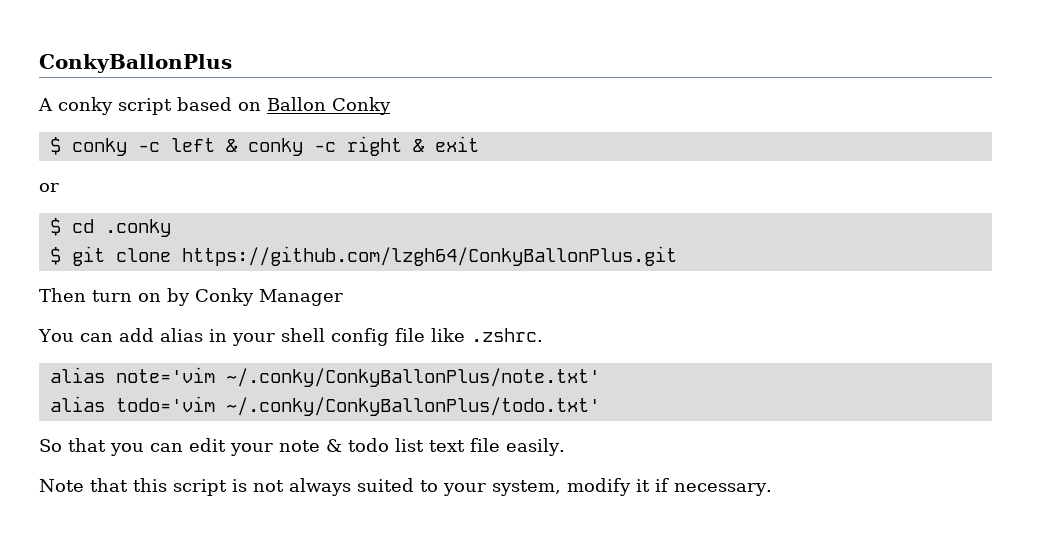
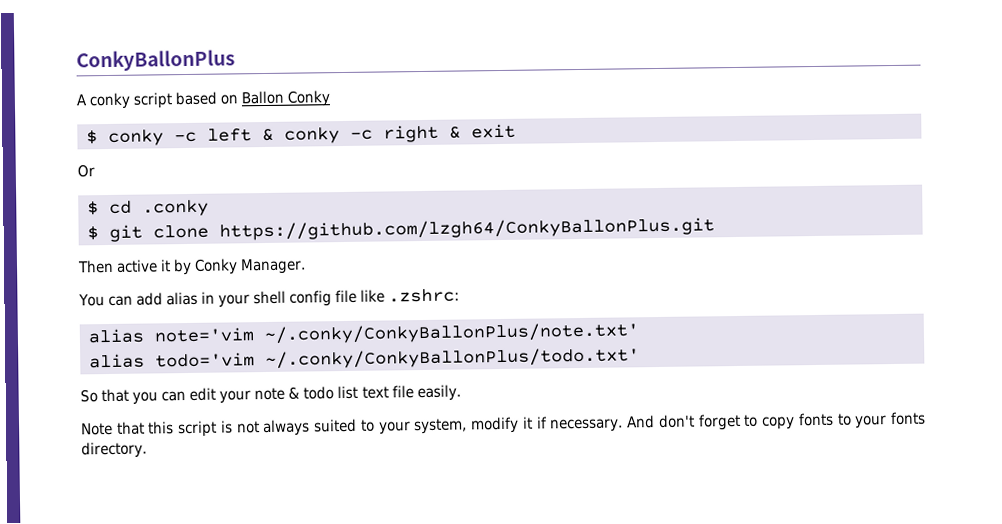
- or
+ Or
- Then turn on by Conky Manager
+ Then active it by Conky Manager.
- You can add alias in your shell config file like .zshrc.
+ You can add alias in your shell config file like .zshrc:
+ And don't forget to copy fonts to your fonts directory.

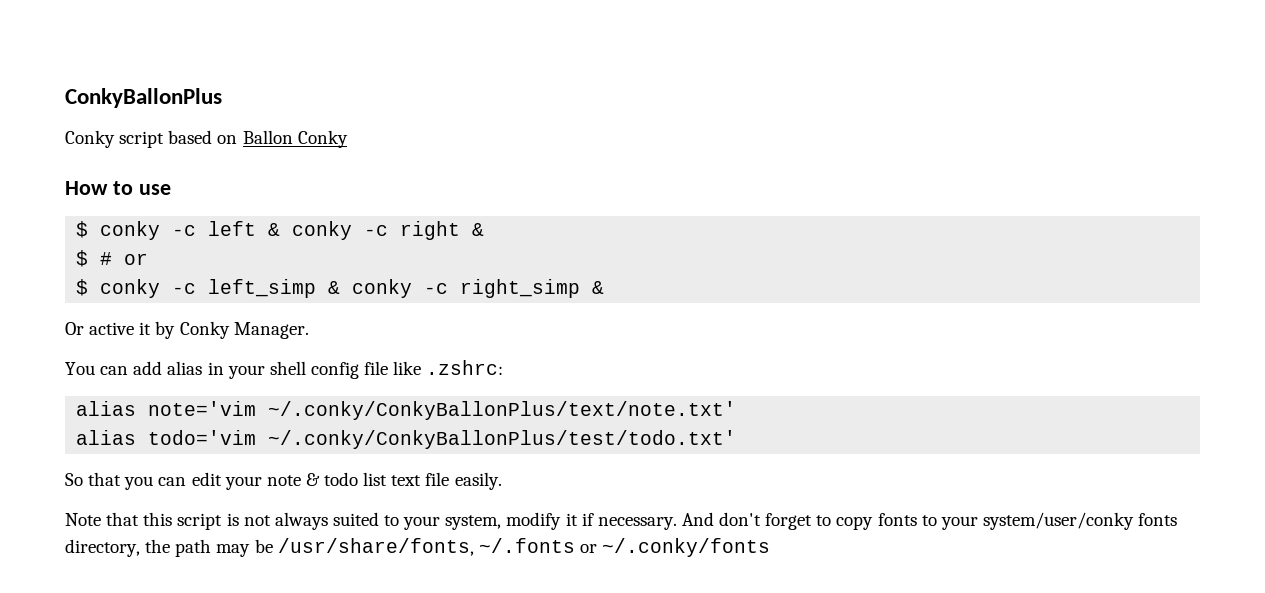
- A conky script based on Ballon Conky
+ Conky script based on Ballon Conky
+ How to use
- $ conky -c left & conky -c right & exit
- Or
- $ cd .conky
- $ git clone https://github.com/lzgh64/ConkyBallonPlus.git
- Then active it by Conky Manager.
+ $ conky -c left & conky -c right &
+ $ # or
+ $ conky -c left_simp & conky -c right_simp &
+ Or active it by Conky Manager.
- alias note='vim ~/.conky/ConkyBallonPlus/note.txt'
+ alias note='vim ~/.conky/ConkyBallonPlus/text/note.txt'
- alias todo='vim ~/.conky/ConkyBallonPlus/todo.txt'
+ alias todo='vim ~/.conky/ConkyBallonPlus/test/todo.txt'
- And don't forget to copy fonts to your fonts directory.
+ And don't forget to copy fonts to your system/user/conky fonts directory, the path may be /usr/share/fonts, ~/.fonts or ~/.conky/fonts

